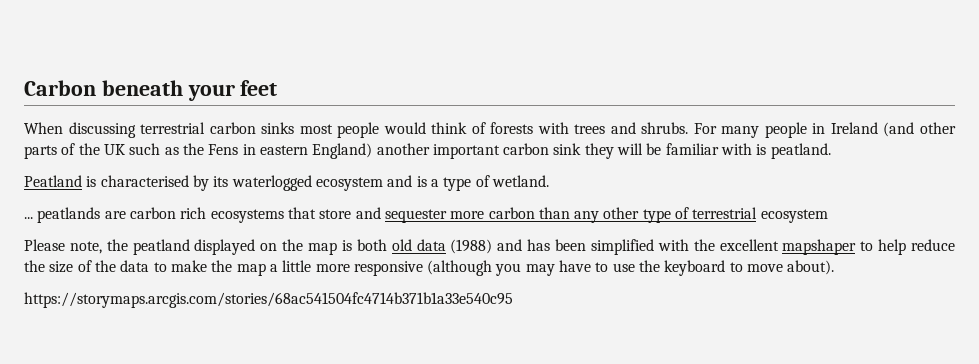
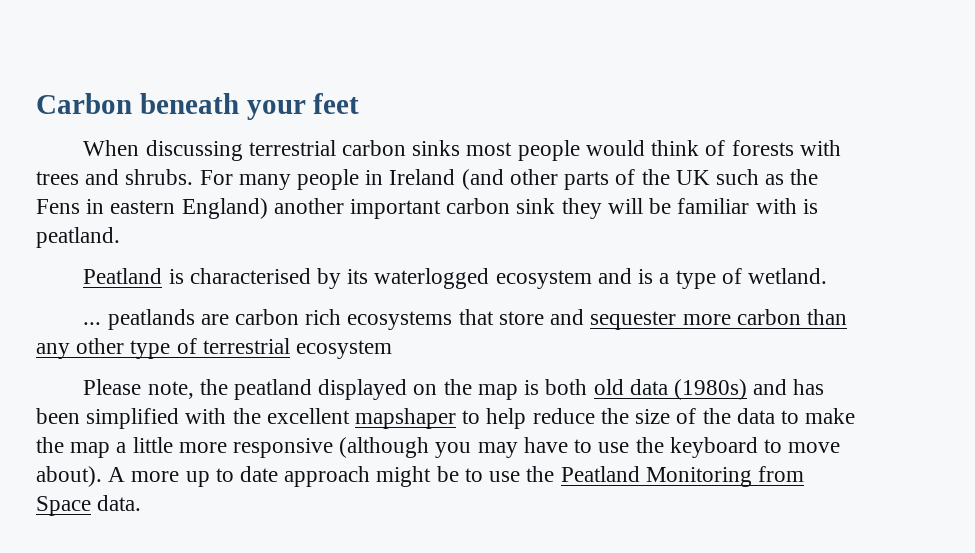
- Please note, the peatland displayed on the map is both old data (1988) and has been simplified with the excellent mapshaper to help reduce the size of the data to make the map a little more responsive (although you may have to use the keyboard to move about).
- https://storymaps.arcgis.com/stories/68ac541504fc4714b371b1a33e540c95
+ Please note, the peatland displayed on the map is both old data (1980s) and has been simplified with the excellent mapshaper to help reduce the size of the data to make the map a little more responsive (although you may have to use the keyboard to move about). A more up to date approach might be to use the Peatland Monitoring from Space data.

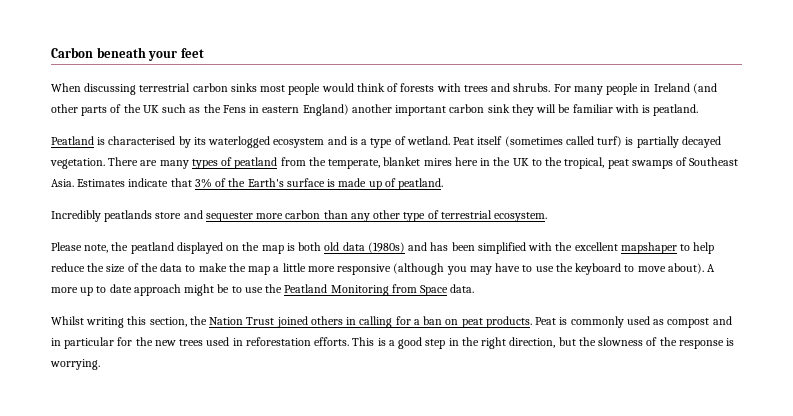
- Peatland is characterised by its waterlogged ecosystem and is a type of wetland.
- ... peatlands are carbon rich ecosystems that store and sequester more carbon than any other type of terrestrial ecosystem
+ Peatland is characterised by its waterlogged ecosystem and is a type of wetland. Peat itself (sometimes called turf) is partially decayed vegetation. There are many types of peatland from the temperate, blanket mires here in the UK to the tropical, peat swamps of Southeast Asia. Estimates indicate that 3% of the Earth's surface is made up of peatland.
+ Incredibly peatlands store and sequester more carbon than any other type of terrestrial ecosystem.
+ Whilst writing this section, the Nation Trust joined others in calling for a ban on peat products. Peat is commonly used as compost and in particular for the new trees used in reforestation efforts. This is a good step in the right direction, but the slowness of the response is worrying.

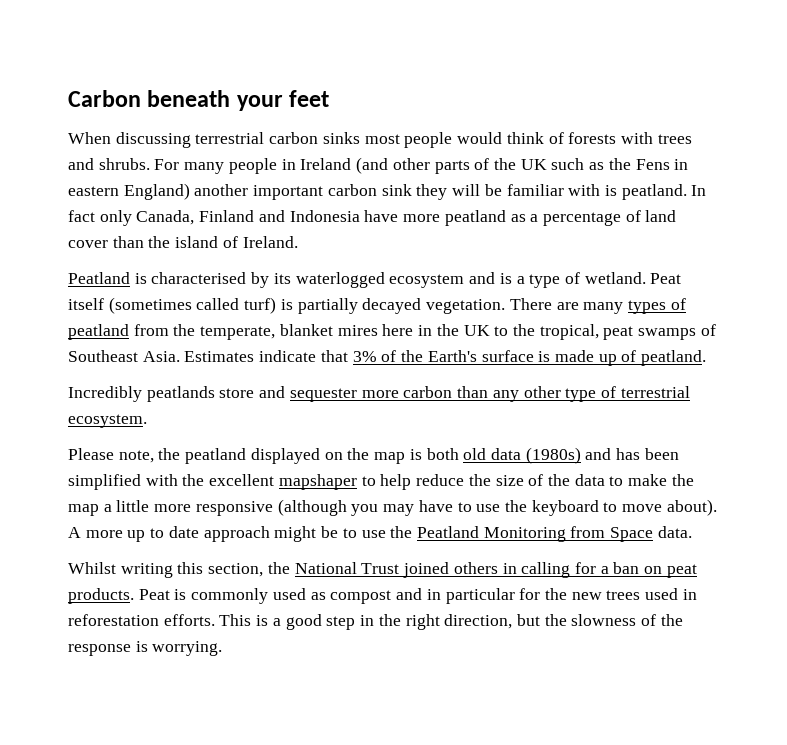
+ In fact only Canada, Finland and Indonesia have more peatland as a percentage of land cover than the island of Ireland.
- Whilst writing this section, the Nation Trust joined others in calling for a ban on peat products.
+ Whilst writing this section, the National Trust joined others in calling for a ban on peat products.

